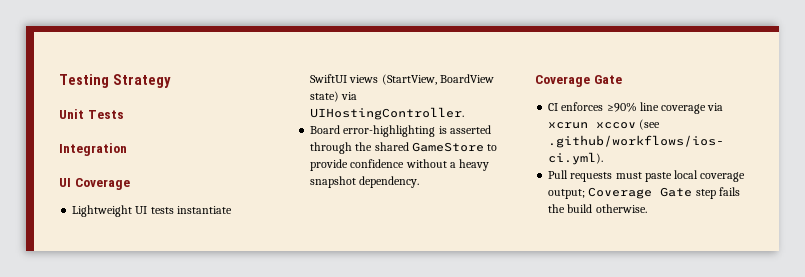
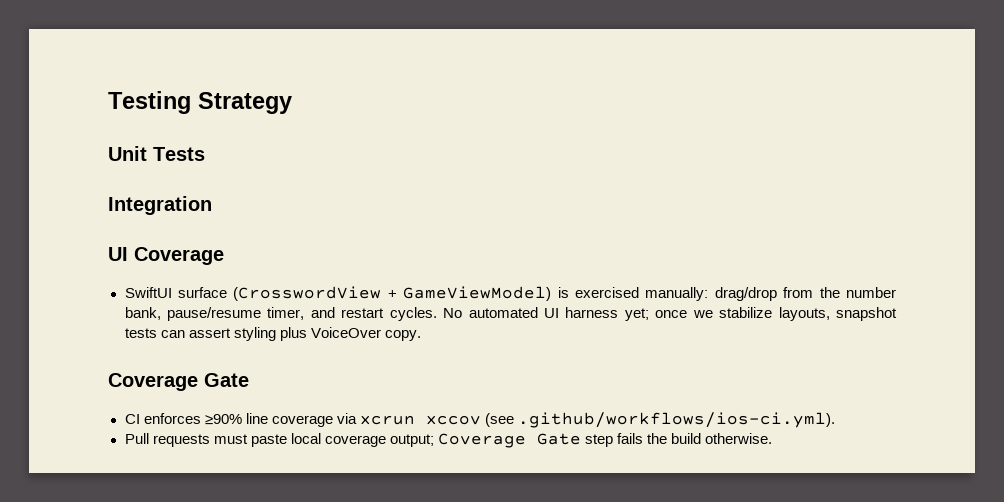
- Lightweight UI tests instantiate SwiftUI views (StartView, BoardView state) via UIHostingController.
- Board error-highlighting is asserted through the shared GameStore to provide confidence without a heavy snapshot dependency.
+ SwiftUI surface (CrosswordView + GameViewModel) is exercised manually: drag/drop from the number bank, pause/resume timer, and restart cycles. No automated UI harness yet; once we stabilize layouts, snapshot tests can assert styling plus VoiceOver copy.

